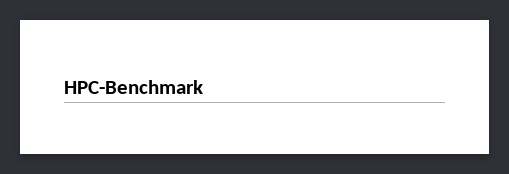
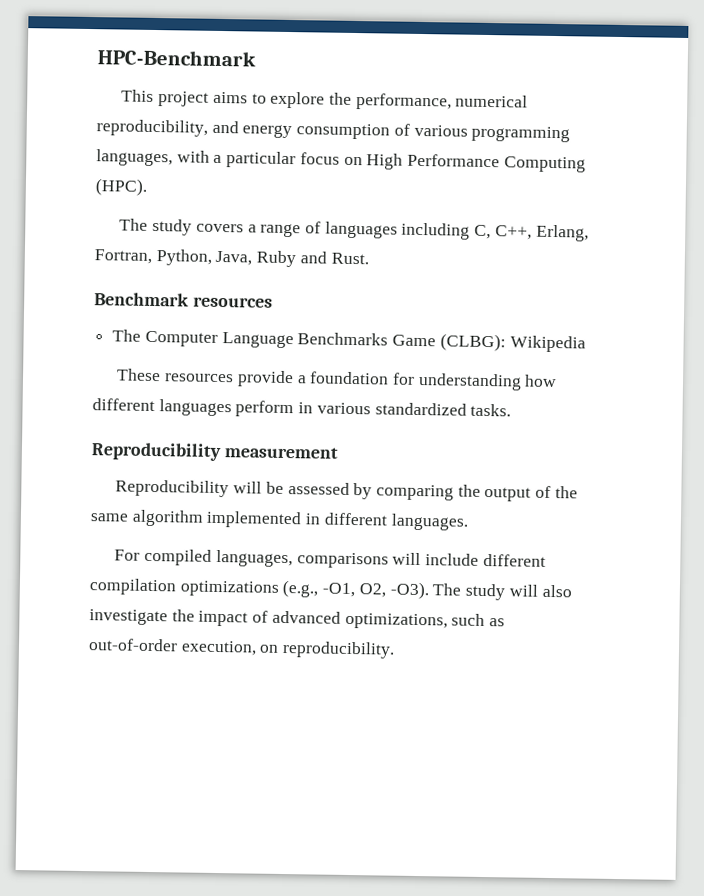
+ This project aims to explore the performance, numerical reproducibility, and energy consumption of various programming languages, with a particular focus on High Performance Computing (HPC).
+ The study covers a range of languages including C, C++, Erlang, Fortran, Python, Java, Ruby and Rust.
+ Benchmark resources
+ The Computer Language Benchmarks Game (CLBG): Wikipedia
+ These resources provide a foundation for understanding how different languages perform in various standardized tasks.
+ Reproducibility measurement
+ Reproducibility will be assessed by comparing the output of the same algorithm implemented in different languages.
+ For compiled languages, comparisons will include different compilation optimizations (e.g., -O1, O2, -O3). The study will also investigate the impact of advanced optimizations, such as out-of-order execution, on reproducibility.

